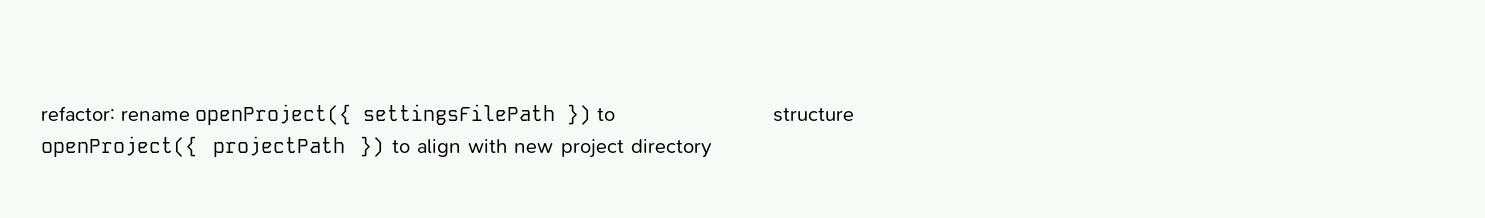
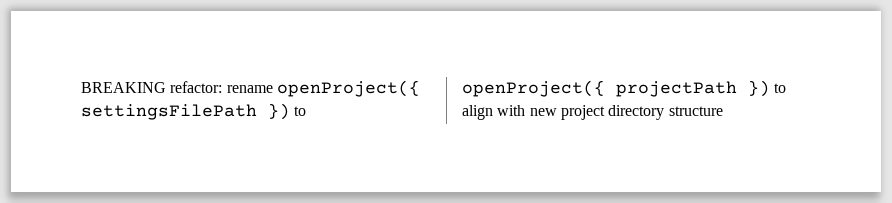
- refactor: rename openProject({ settingsFilePath }) to openProject({ projectPath }) to align with new project directory structure
+ BREAKING refactor: rename openProject({ settingsFilePath }) to openProject({ projectPath }) to align with new project directory structure

